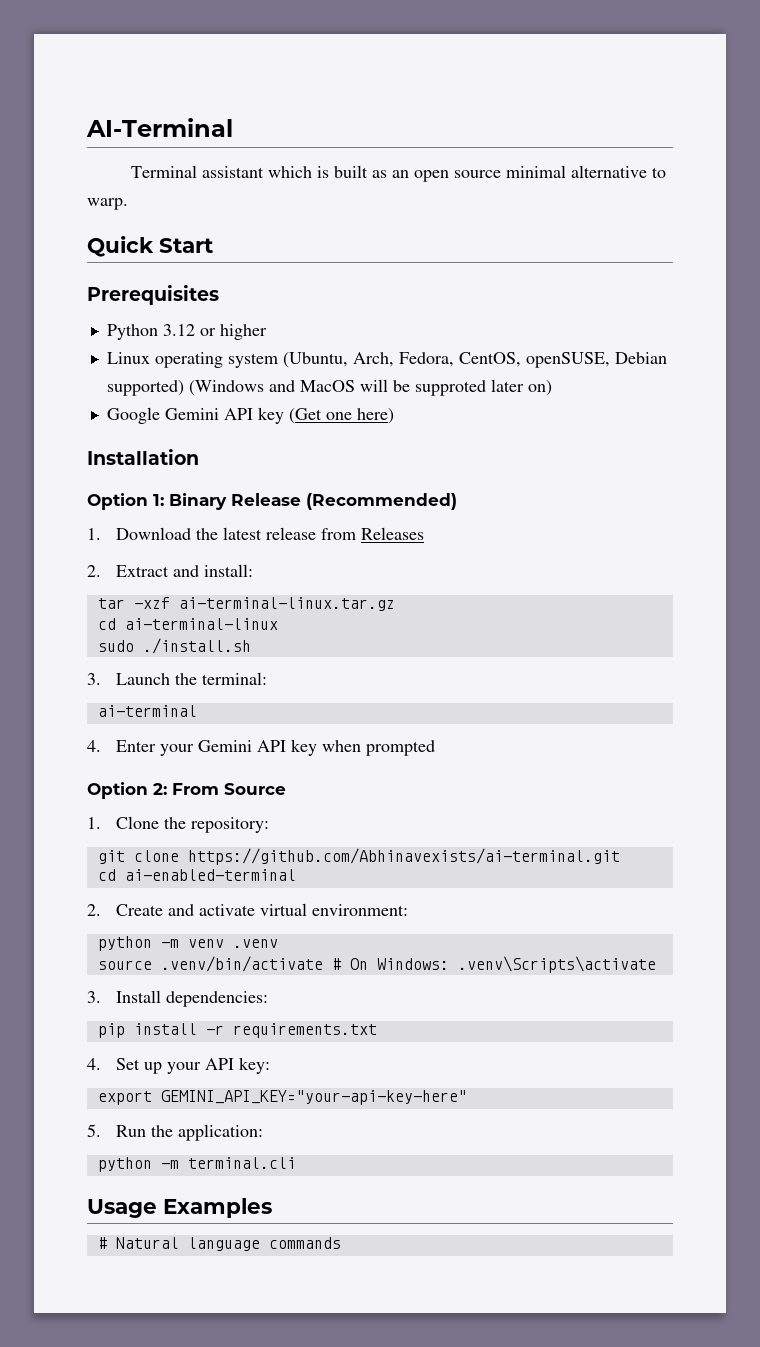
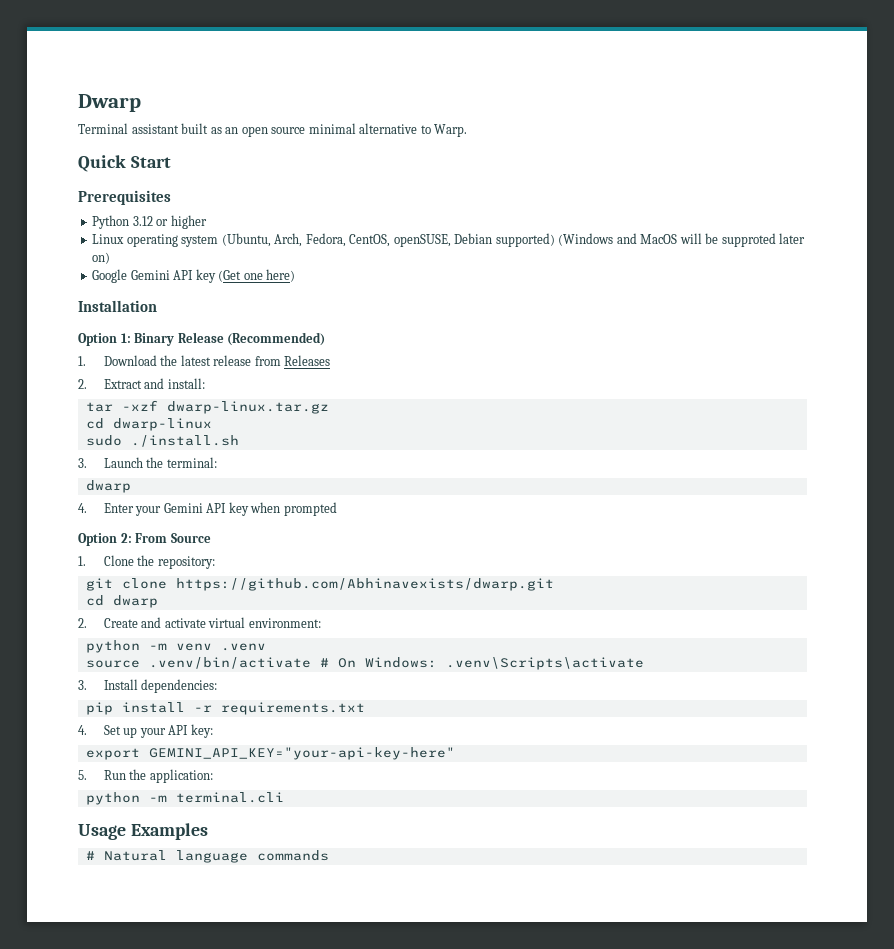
- AI-Terminal
+ Dwarp
- Terminal assistant which is built as an open source minimal alternative to warp.
+ Terminal assistant built as an open source minimal alternative to Warp.
- tar -xzf ai-terminal-linux.tar.gz
- cd ai-terminal-linux
+ tar -xzf dwarp-linux.tar.gz
+ cd dwarp-linux
  3. Launch the terminal:
- ai-terminal
+ dwarp
- git clone https://github.com/Abhinavexists/ai-terminal.git
- cd ai-enabled-terminal
+ git clone https://github.com/Abhinavexists/dwarp.git
+ cd dwarp

